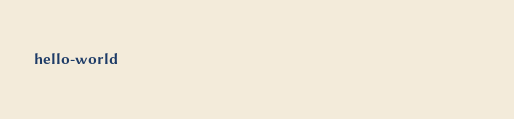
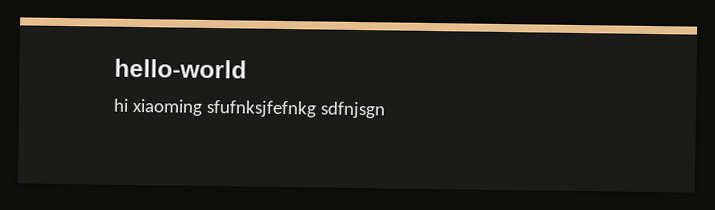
+ hi xiaoming sfufnksjfefnkg sdfnjsgn

